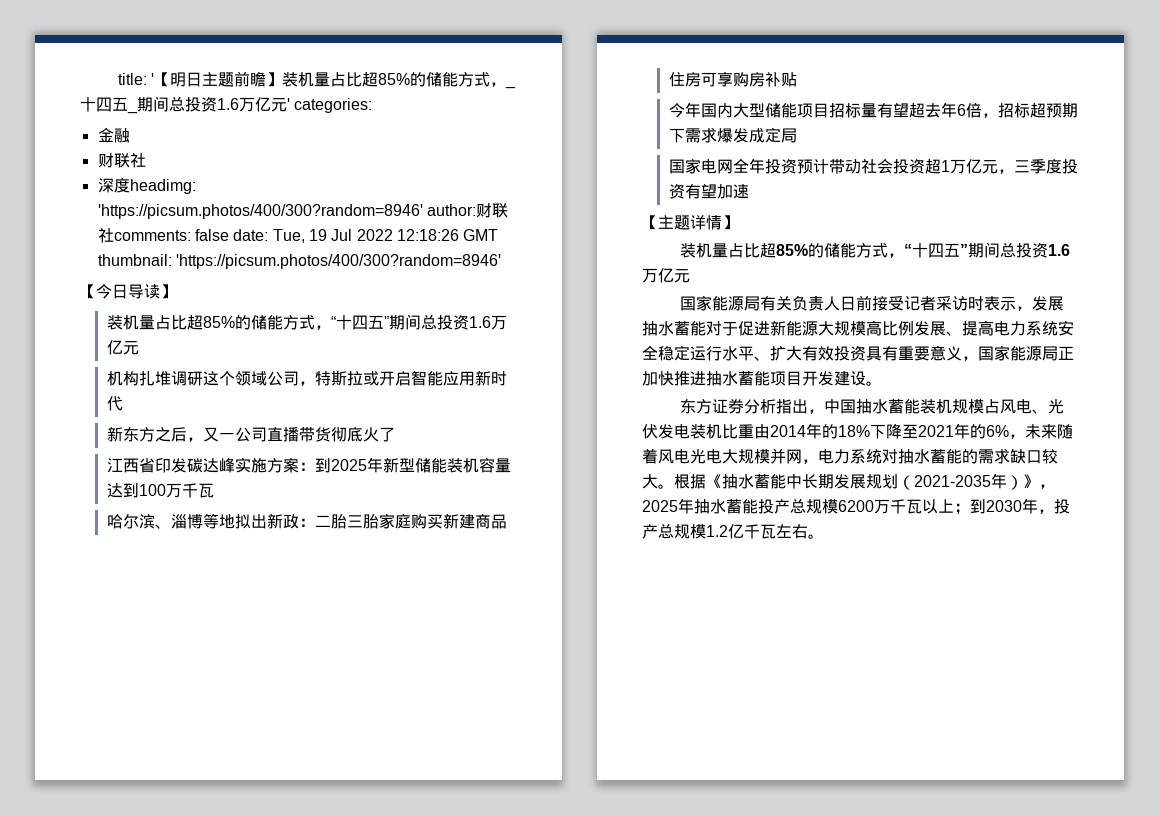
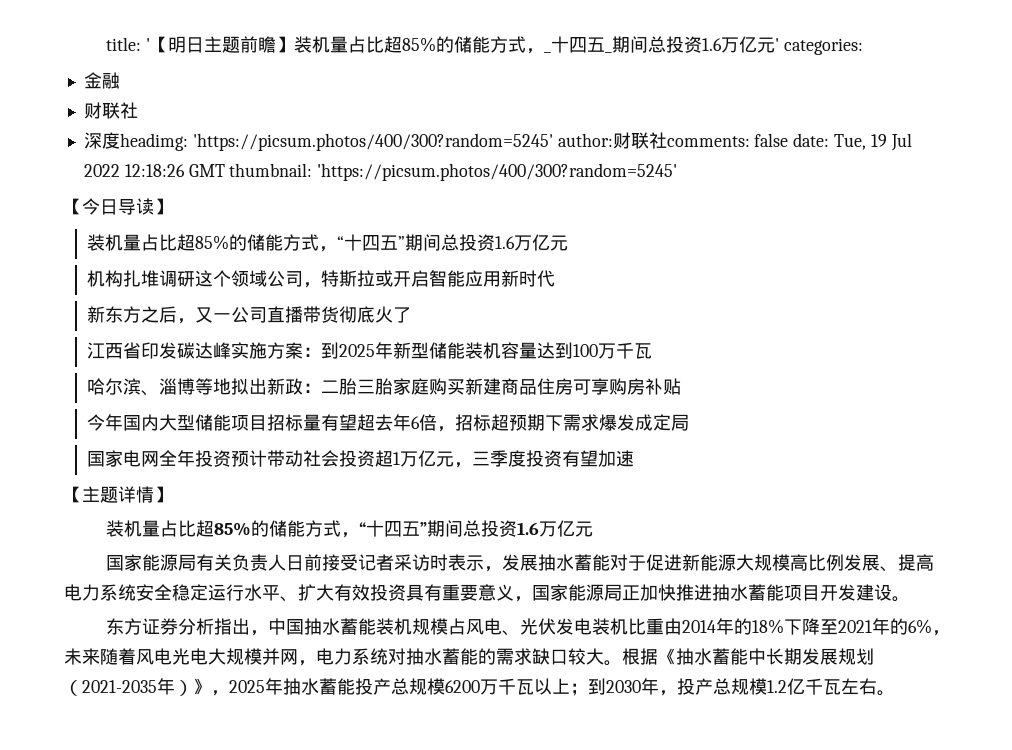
- 深度headimg: 'https://picsum.photos/400/300?random=8946' author:财联社comments: false date: Tue, 19 Jul 2022 12:18:26 GMT thumbnail: 'https://picsum.photos/400/300?random=8946'
+ 深度headimg: 'https://picsum.photos/400/300?random=5245' author:财联社comments: false date: Tue, 19 Jul 2022 12:18:26 GMT thumbnail: 'https://picsum.photos/400/300?random=5245'

